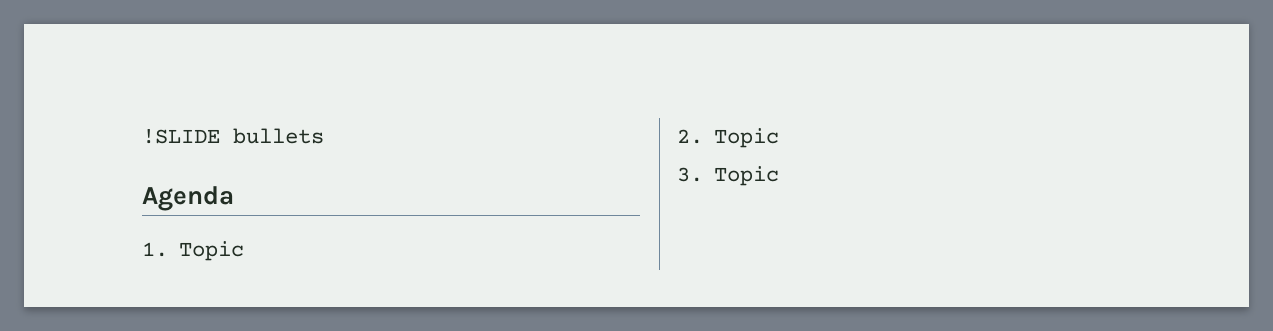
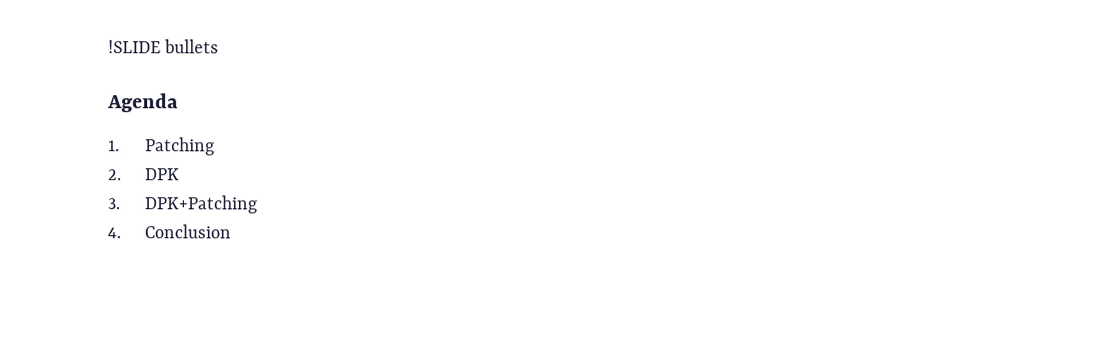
- 1. Topic
+ 1. Patching
- 2. Topic
+ 2. DPK
- 3. Topic
+ 3. DPK+Patching
+ 4. Conclusion

